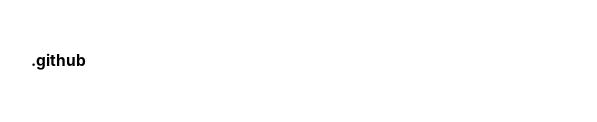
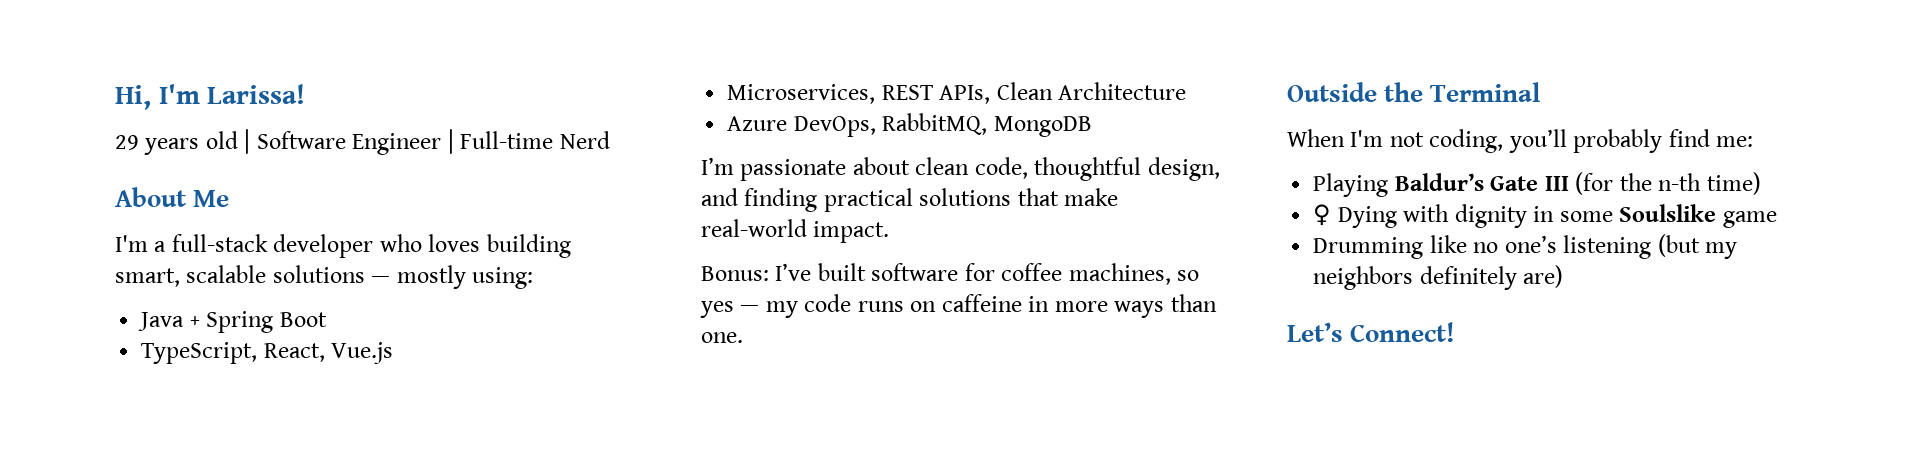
- .github
+ Hi, I'm Larissa!
+ 29 years old | Software Engineer | Full-time Nerd
+ About Me
+ I'm a full-stack developer who loves building smart, scalable solutions — mostly using:
+ Java + Spring Boot
+ TypeScript, React, Vue.js
+ Microservices, REST APIs, Clean Architecture
+ Azure DevOps, RabbitMQ, MongoDB
+ I’m passionate about clean code, thoughtful design, and finding practical solutions that make real-world impact.
+ Bonus: I’ve built software for coffee machines, so yes — my code runs on caffeine in more ways than one.
+ Outside the Terminal
+ When I'm not coding, you’ll probably find me:
+ Playing Baldur’s Gate III (for the n-th time)
+ ♀ Dying with dignity in some Soulslike game
+ Drumming like no one’s listening (but my neighbors definitely are)
+ Let’s Connect!

